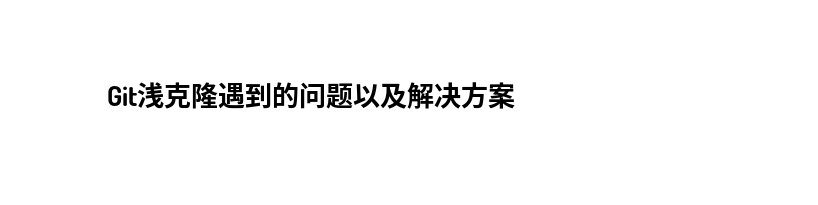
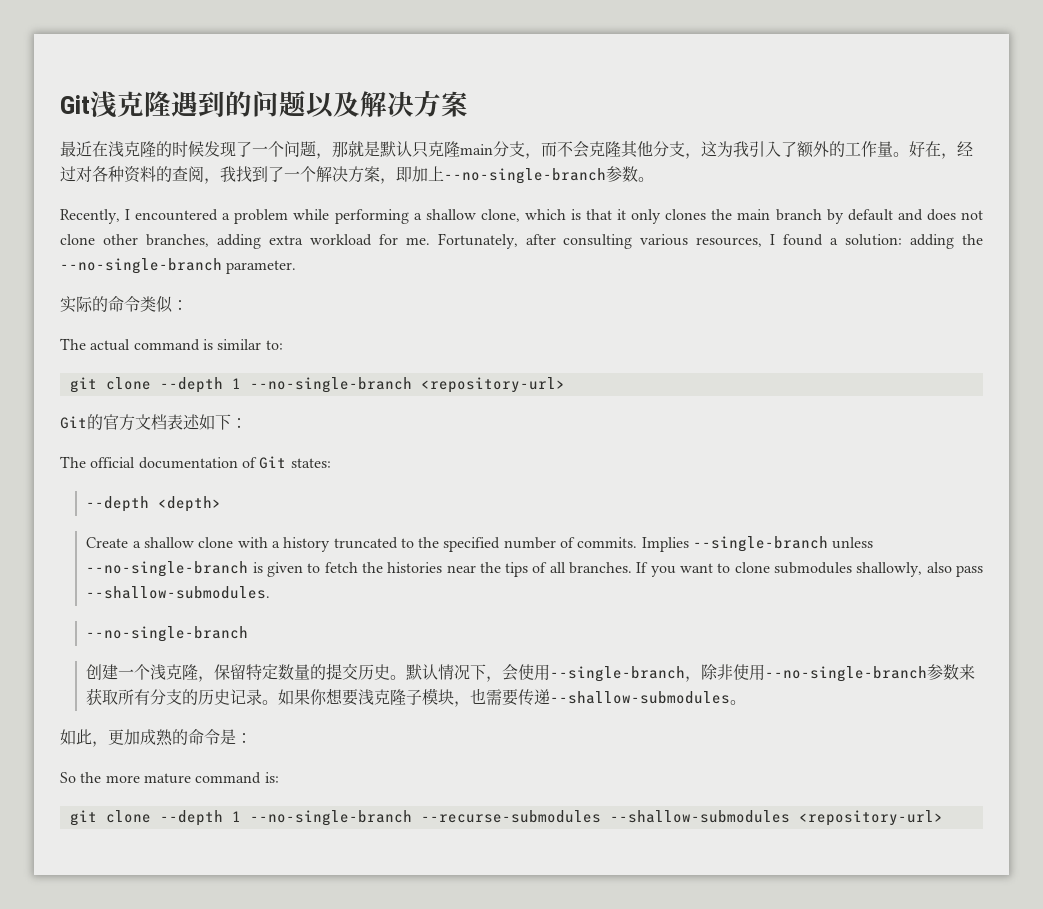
+ 最近在浅克隆的时候发现了一个问题，那就是默认只克隆main分支，而不会克隆其他分支，这为我引入了额外的工作量。好在，经过对各种资料的查阅，我找到了一个解决方案，即加上--no-single-branch参数。
+ Recently, I encountered a problem while performing a shallow clone, which is that it only clones the main branch by default and does not clone other branches, adding extra workload for me. Fortunately, after consulting various resources, I found a solution: adding the --no-single-branch parameter.
+ 实际的命令类似：
+ The actual command is similar to:
+ git clone --depth 1 --no-single-branch <repository-url>
+ Git的官方文档表述如下：
+ The official documentation of Git states:
+ --depth <depth>
+ Create a shallow clone with a history truncated to the specified number of commits. Implies --single-branch unless --no-single-branch is given to fetch the histories near the tips of all branches. If you want to clone submodules shallowly, also pass --shallow-submodules.
+ --no-single-branch
+ 创建一个浅克隆，保留特定数量的提交历史。默认情况下，会使用--single-branch，除非使用--no-single-branch参数来获取所有分支的历史记录。如果你想要浅克隆子模块，也需要传递--shallow-submodules。
+ 如此，更加成熟的命令是：
+ So the more mature command is:
+ git clone --depth 1 --no-single-branch --recurse-submodules --shallow-submodules <repository-url>

